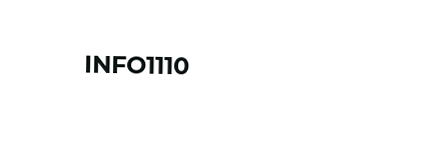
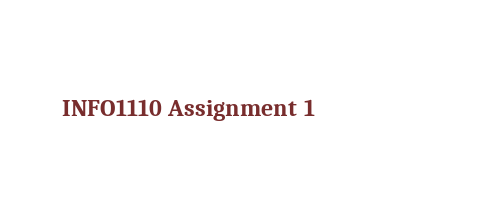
- INFO1110
+ INFO1110 Assignment 1

